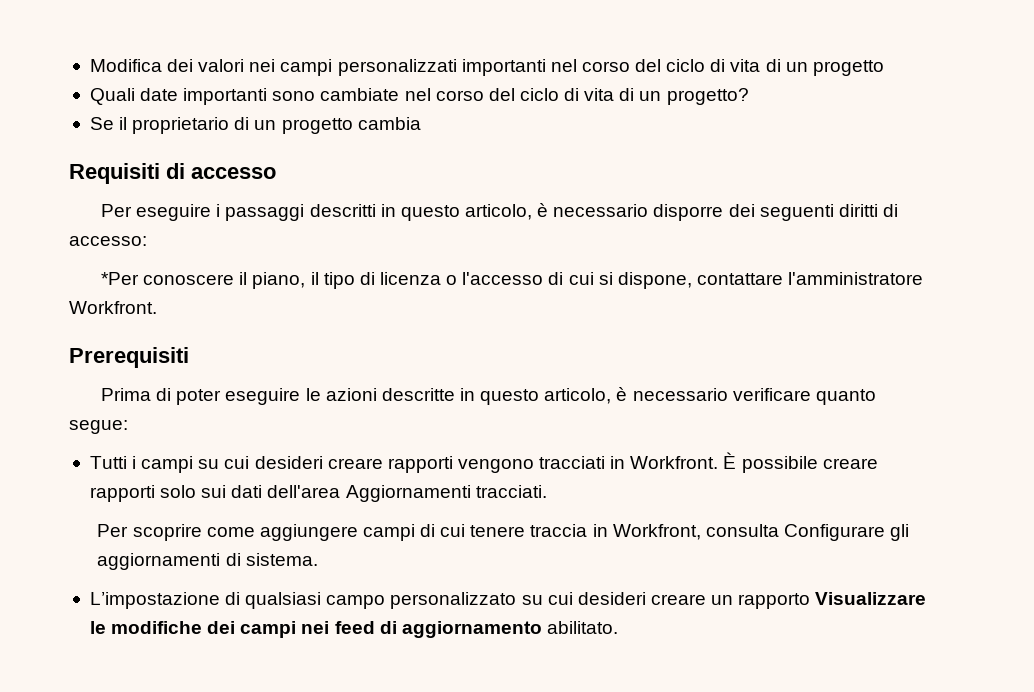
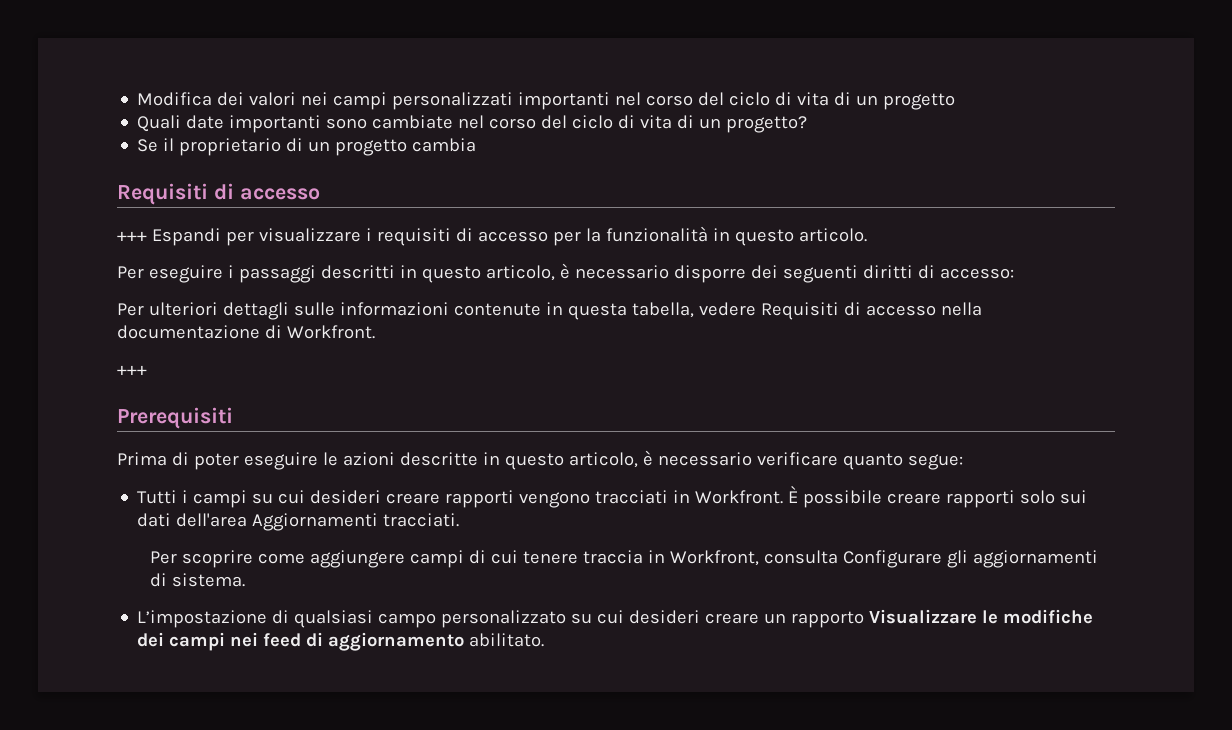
+ +++ Espandi per visualizzare i requisiti di accesso per la funzionalità in questo articolo.
- *Per conoscere il piano, il tipo di licenza o l'accesso di cui si dispone, contattare l'amministratore Workfront.
+ Per ulteriori dettagli sulle informazioni contenute in questa tabella, vedere Requisiti di accesso nella documentazione di Workfront.
+ +++

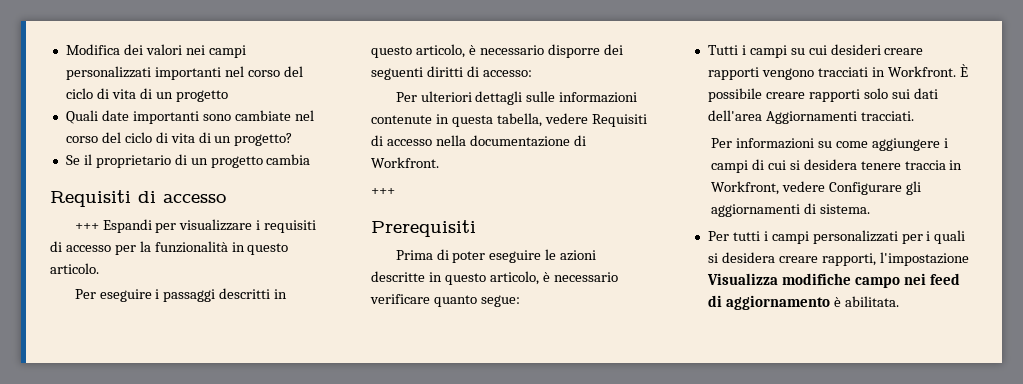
- Per scoprire come aggiungere campi di cui tenere traccia in Workfront, consulta Configurare gli aggiornamenti di sistema.
+ Per informazioni su come aggiungere i campi di cui si desidera tenere traccia in Workfront, vedere Configurare gli aggiornamenti di sistema.
- L’impostazione di qualsiasi campo personalizzato su cui desideri creare un rapporto Visualizzare le modifiche dei campi nei feed di aggiornamento abilitato.
+ Per tutti i campi personalizzati per i quali si desidera creare rapporti, l'impostazione Visualizza modifiche campo nei feed di aggiornamento è abilitata.

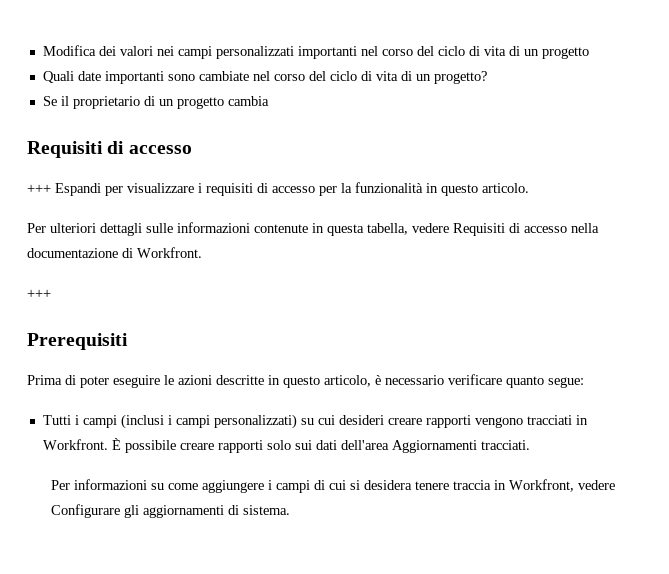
- Per eseguire i passaggi descritti in questo articolo, è necessario disporre dei seguenti diritti di accesso:
- Tutti i campi su cui desideri creare rapporti vengono tracciati in Workfront.
+ Tutti i campi (inclusi i campi personalizzati) su cui desideri creare rapporti vengono tracciati in Workfront.
- Per tutti i campi personalizzati per i quali si desidera creare rapporti, l'impostazione Visualizza modifiche campo nei feed di aggiornamento è abilitata.

